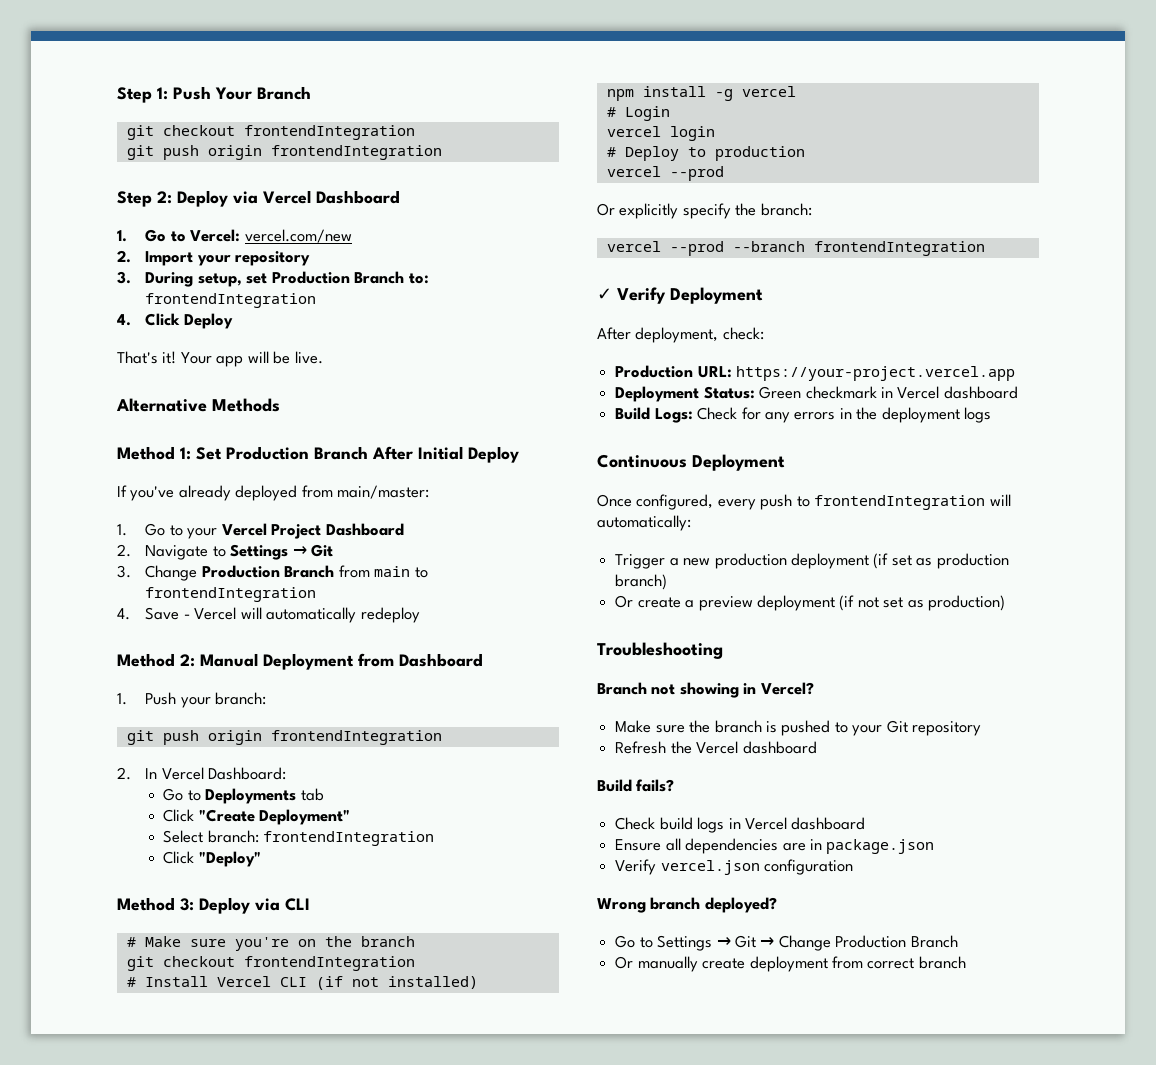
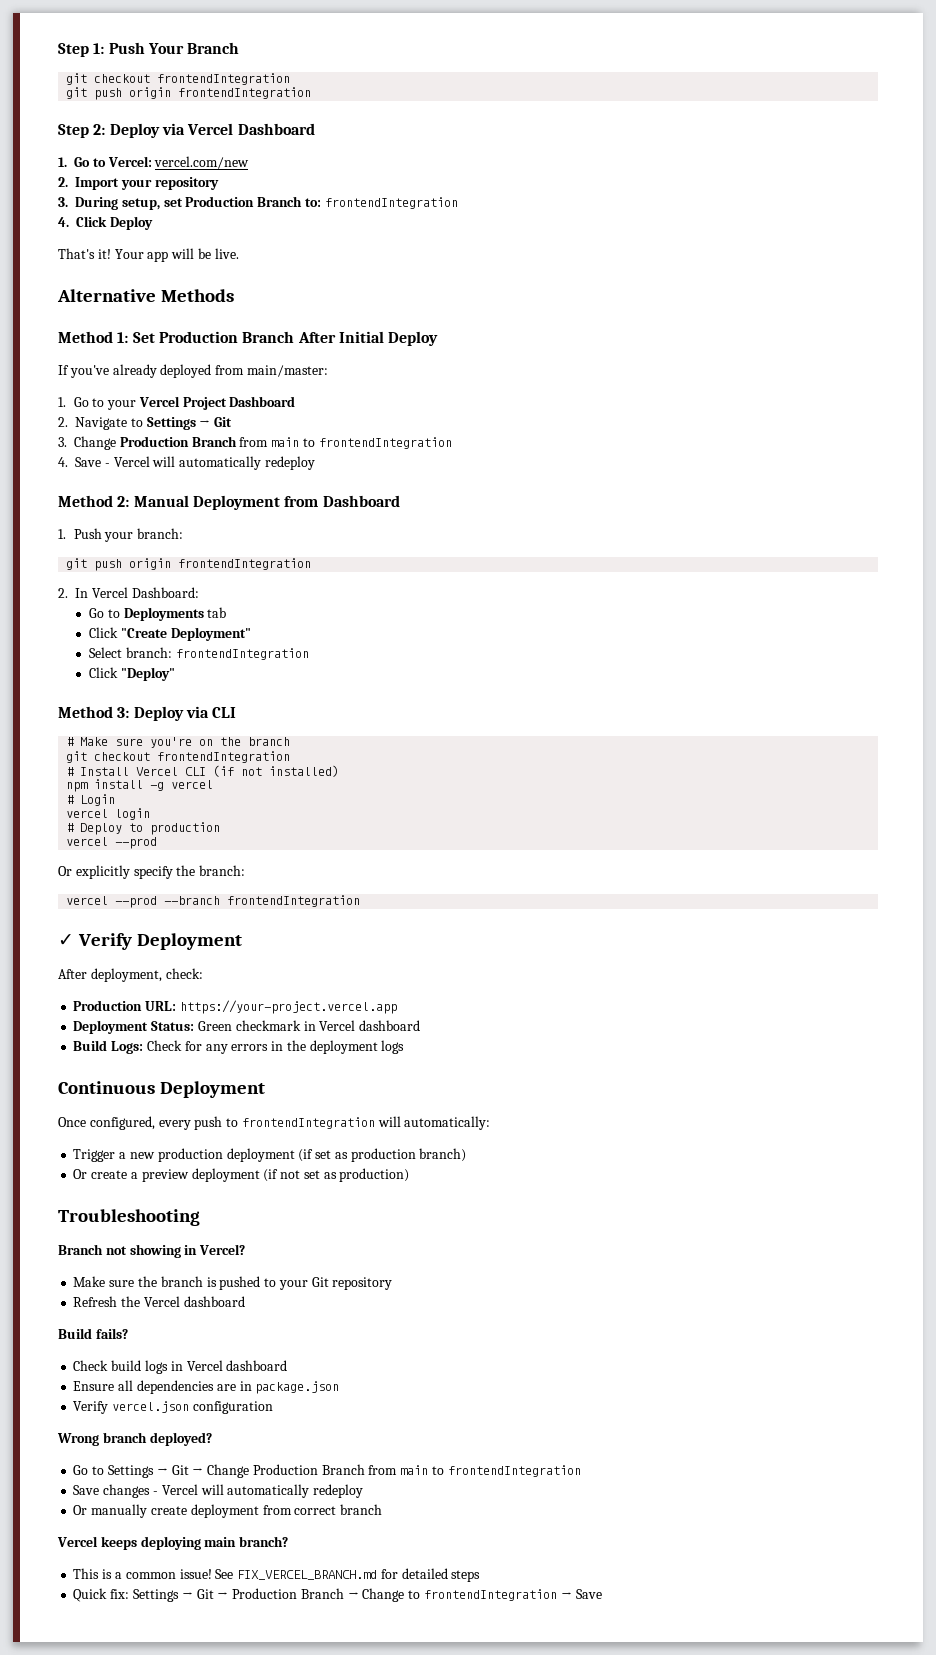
- Go to Settings → Git → Change Production Branch
+ Go to Settings → Git → Change Production Branch from main to frontendIntegration
+ Save changes - Vercel will automatically redeploy
+ Vercel keeps deploying main branch?
+ This is a common issue! See FIX_VERCEL_BRANCH.md for detailed steps
+ Quick fix: Settings → Git → Production Branch → Change to frontendIntegration → Save

